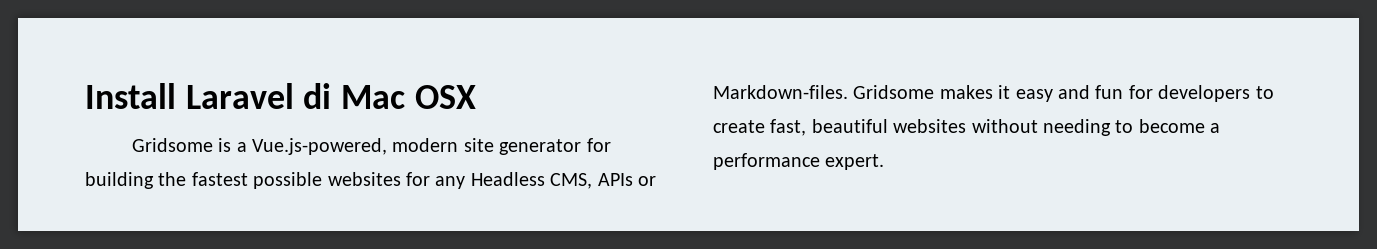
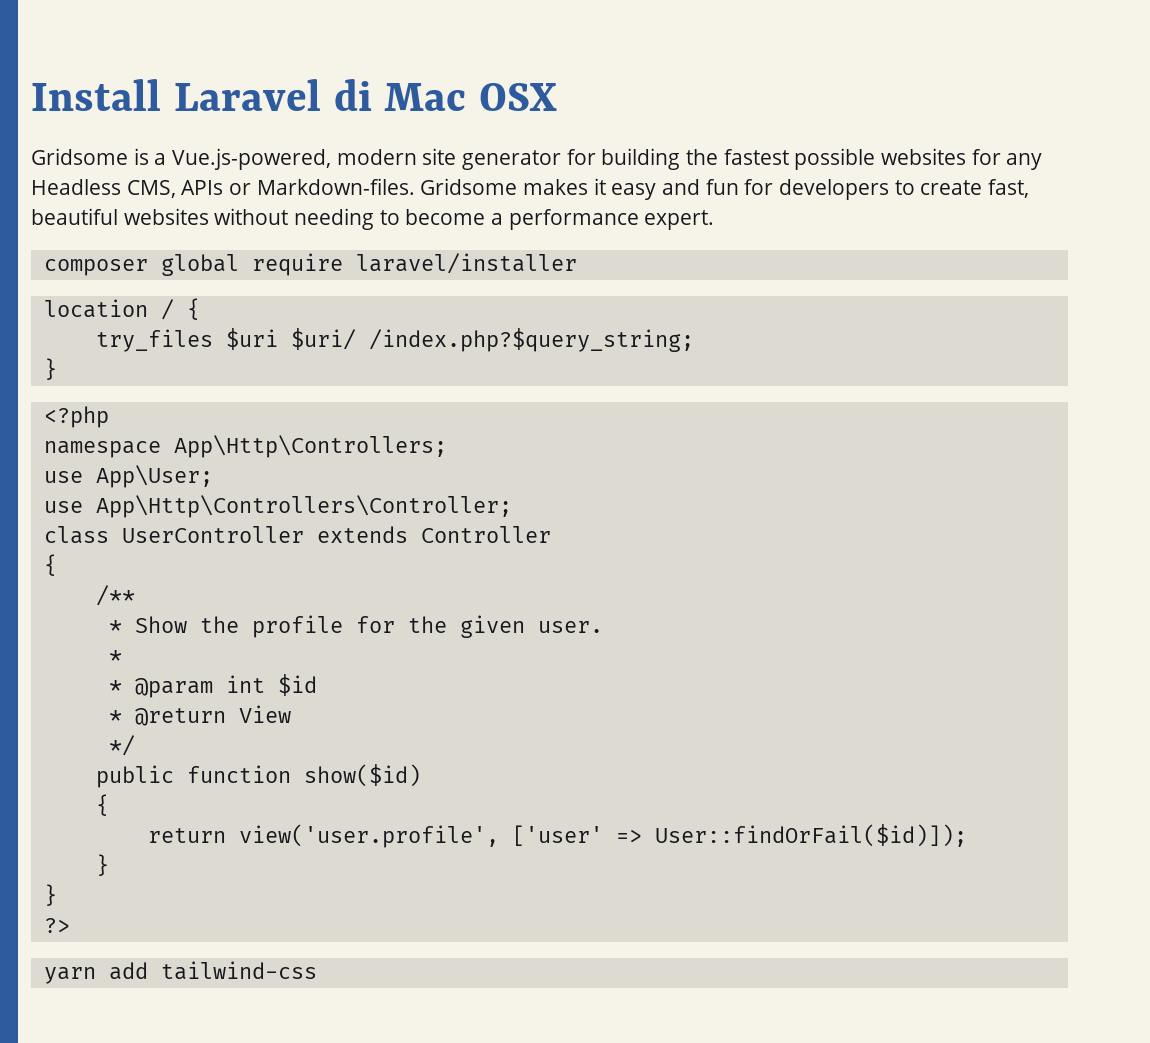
+ composer global require laravel/installer
+ location / {
+ try_files $uri $uri/ /index.php?$query_string;
+ }
+ <?php
+ namespace App\Http\Controllers;
+ use App\User;
+ use App\Http\Controllers\Controller;
+ class UserController extends Controller
+ {
+ /**
+ * Show the profile for the given user.
+ *
+ * @param int $id
+ * @return View
+ */
+ public function show($id)
+ {
+ return view('user.profile', ['user' => User::findOrFail($id)]);
+ }
+ }
+ ?>
+ yarn add tailwind-css

